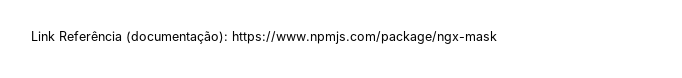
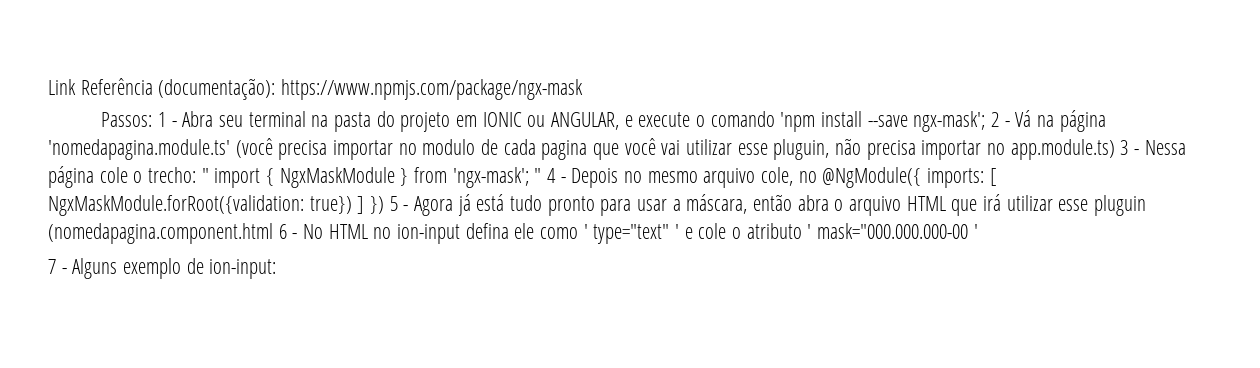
+ Passos: 1 - Abra seu terminal na pasta do projeto em IONIC ou ANGULAR, e execute o comando 'npm install --save ngx-mask'; 2 - Vá na página 'nomedapagina.module.ts' (você precisa importar no modulo de cada pagina que você vai utilizar esse pluguin, não precisa importar no app.module.ts) 3 - Nessa página cole o trecho: " import { NgxMaskModule } from 'ngx-mask'; " 4 - Depois no mesmo arquivo cole, no @NgModule({ imports: [ NgxMaskModule.forRoot({validation: true}) ] }) 5 - Agora já está tudo pronto para usar a máscara, então abra o arquivo HTML que irá utilizar esse pluguin (nomedapagina.component.html 6 - No HTML no ion-input defina ele como ' type="text" ' e cole o atributo ' mask="000.000.000-00 '
+ 7 - Alguns exemplo de ion-input:

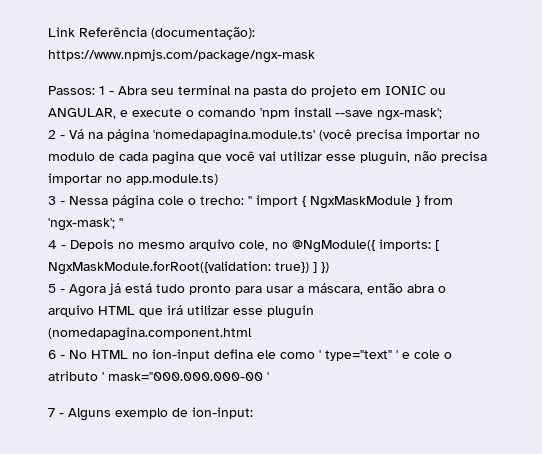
- 1 - Abra seu terminal na pasta do projeto em IONIC ou ANGULAR, e execute o comando 'npm install --save ngx-mask'; 2 - Vá na página 'nomedapagina.module.ts' (você precisa importar no modulo de cada pagina que você vai utilizar esse pluguin, não precisa importar no app.module.ts) 3 - Nessa página cole o trecho:
+ 1 - Abra seu terminal na pasta do projeto em IONIC ou ANGULAR, e execute o comando 'npm install --save ngx-mask';
+ 2 - Vá na página 'nomedapagina.module.ts' (você precisa importar no modulo de cada pagina que você vai utilizar esse pluguin, não precisa importar no app.module.ts)
+ 3 - Nessa página cole o trecho:
- " import { NgxMaskModule } from 'ngx-mask'; " 4 - Depois no mesmo arquivo cole, no @NgModule({ imports:
+ " import { NgxMaskModule } from 'ngx-mask'; "
+ 4 - Depois no mesmo arquivo cole, no @NgModule({ imports:
- true}) ] }) 5 - Agora já está tudo pronto para usar a máscara, então abra o arquivo HTML que irá utilizar esse pluguin (nomedapagina.component.html 6 - No HTML no ion-input defina ele como ' type="text" ' e cole o atributo ' mask="000.000.000-00 '
+ true}) ] })
+ 5 - Agora já está tudo pronto para usar a máscara, então abra o arquivo HTML que irá utilizar esse pluguin (nomedapagina.component.html
+ 6 - No HTML no ion-input defina ele como ' type="text" ' e cole o atributo ' mask="000.000.000-00 '

